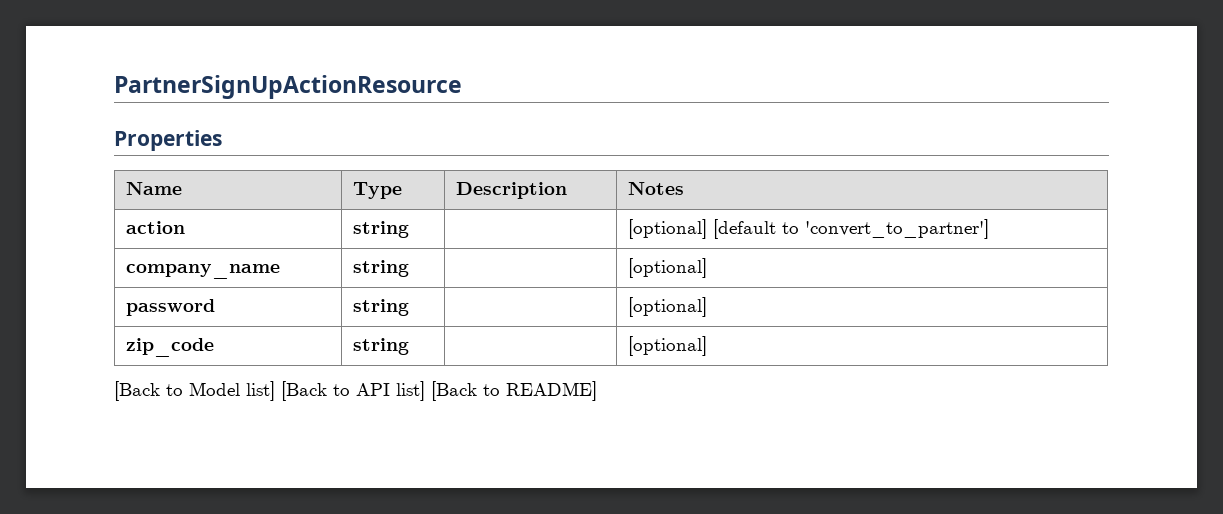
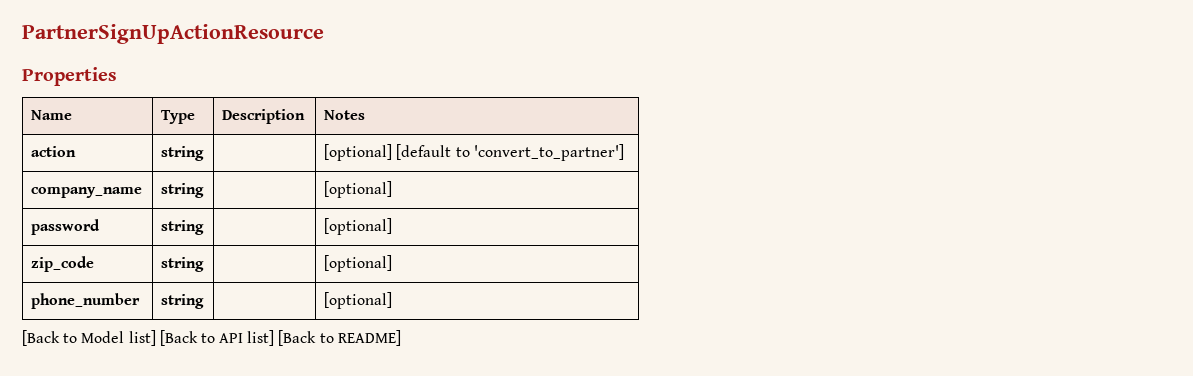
+ phone_number | string | | [optional]

